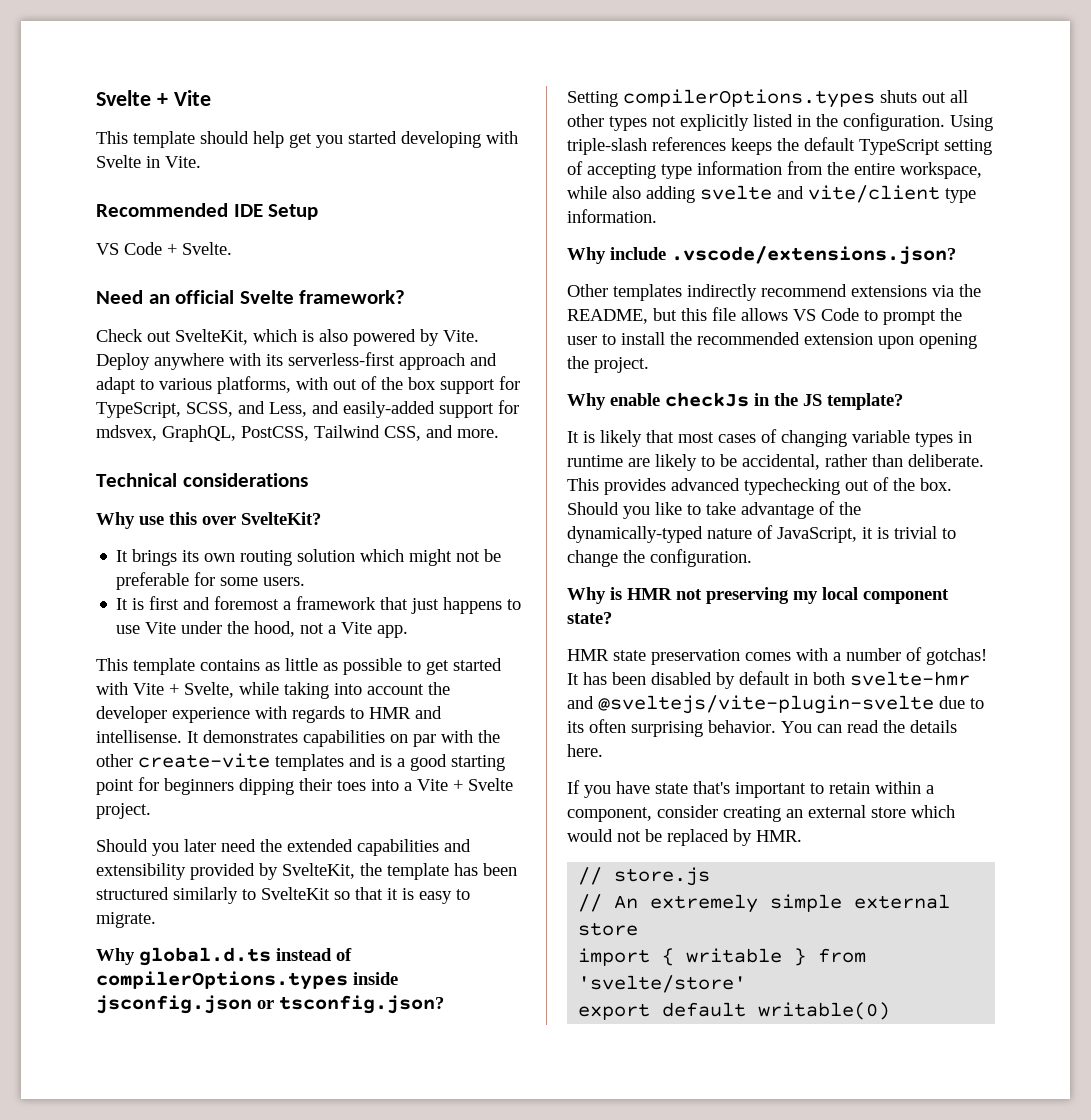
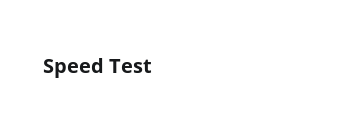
- Svelte + Vite
- This template should help get you started developing with Svelte in Vite.
- Recommended IDE Setup
- VS Code + Svelte.
- Need an official Svelte framework?
- Check out SvelteKit, which is also powered by Vite. Deploy anywhere with its serverless-first approach and adapt to various platforms, with out of the box support for TypeScript, SCSS, and Less, and easily-added support for mdsvex, GraphQL, PostCSS, Tailwind CSS, and more.
- Technical considerations
- Why use this over SvelteKit?
- It brings its own routing solution which might not be preferable for some users.
- It is first and foremost a framework that just happens to use Vite under the hood, not a Vite app.
- This template contains as little as possible to get started with Vite + Svelte, while taking into account the developer experience with regards to HMR and intellisense. It demonstrates capabilities on par with the other create-vite templates and is a good starting point for beginners dipping their toes into a Vite + Svelte project.
- Should you later need the extended capabilities and extensibility provided by SvelteKit, the template has been structured similarly to SvelteKit so that it is easy to migrate.
- Why global.d.ts instead of compilerOptions.types inside jsconfig.json or tsconfig.json?
- Setting compilerOptions.types shuts out all other types not explicitly listed in the configuration. Using triple-slash references keeps the default TypeScript setting of accepting type information from the entire workspace, while also adding svelte and vite/client type information.
- Why include .vscode/extensions.json?
- Other templates indirectly recommend extensions via the README, but this file allows VS Code to prompt the user to install the recommended extension upon opening the project.
- Why enable checkJs in the JS template?
- It is likely that most cases of changing variable types in runtime are likely to be accidental, rather than deliberate. This provides advanced typechecking out of the box. Should you like to take advantage of the dynamically-typed nature of JavaScript, it is trivial to change the configuration.
- Why is HMR not preserving my local component state?
- HMR state preservation comes with a number of gotchas! It has been disabled by default in both svelte-hmr and @sveltejs/vite-plugin-svelte due to its often surprising behavior. You can read the details here.
- If you have state that's important to retain within a component, consider creating an external store which would not be replaced by HMR.
- // store.js
- // An extremely simple external store
- import { writable } from 'svelte/store'
- export default writable(0)
+ Speed Test

